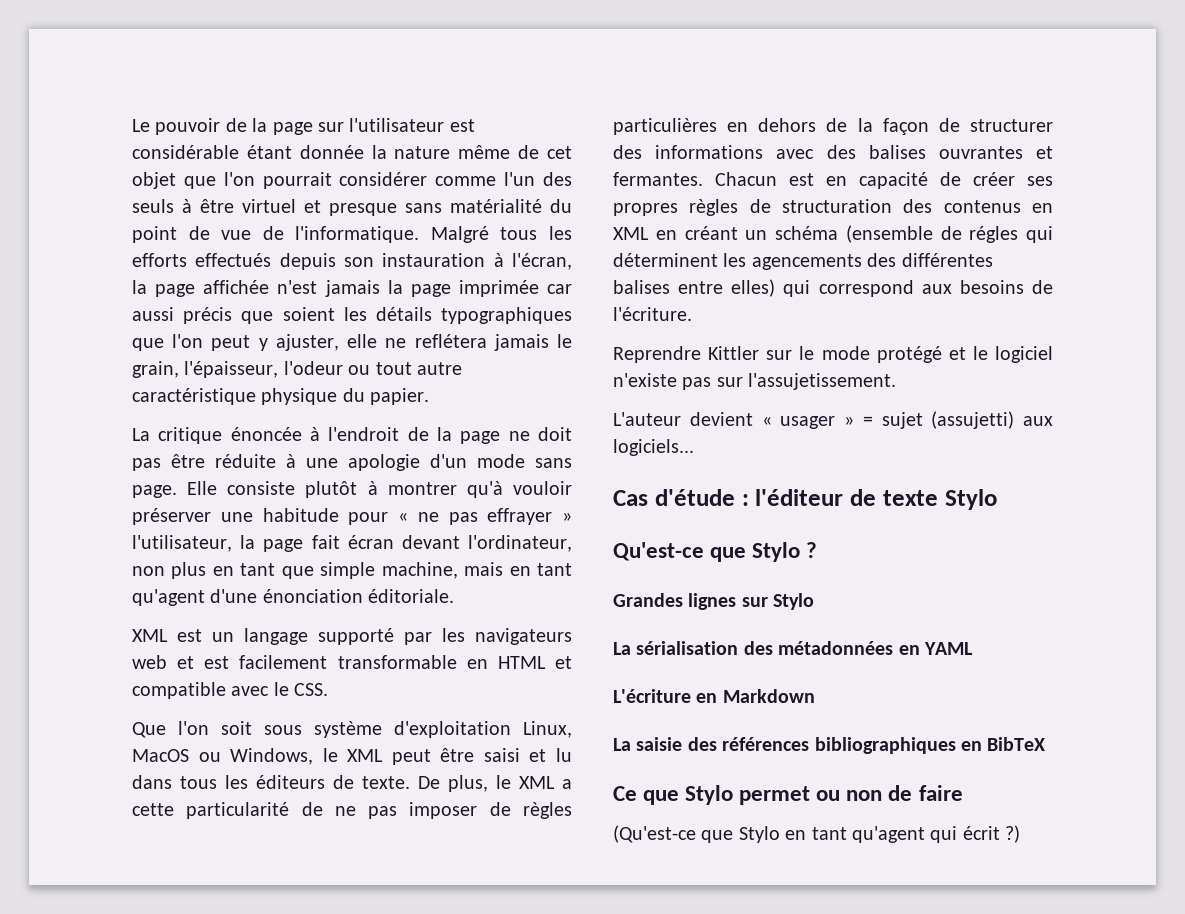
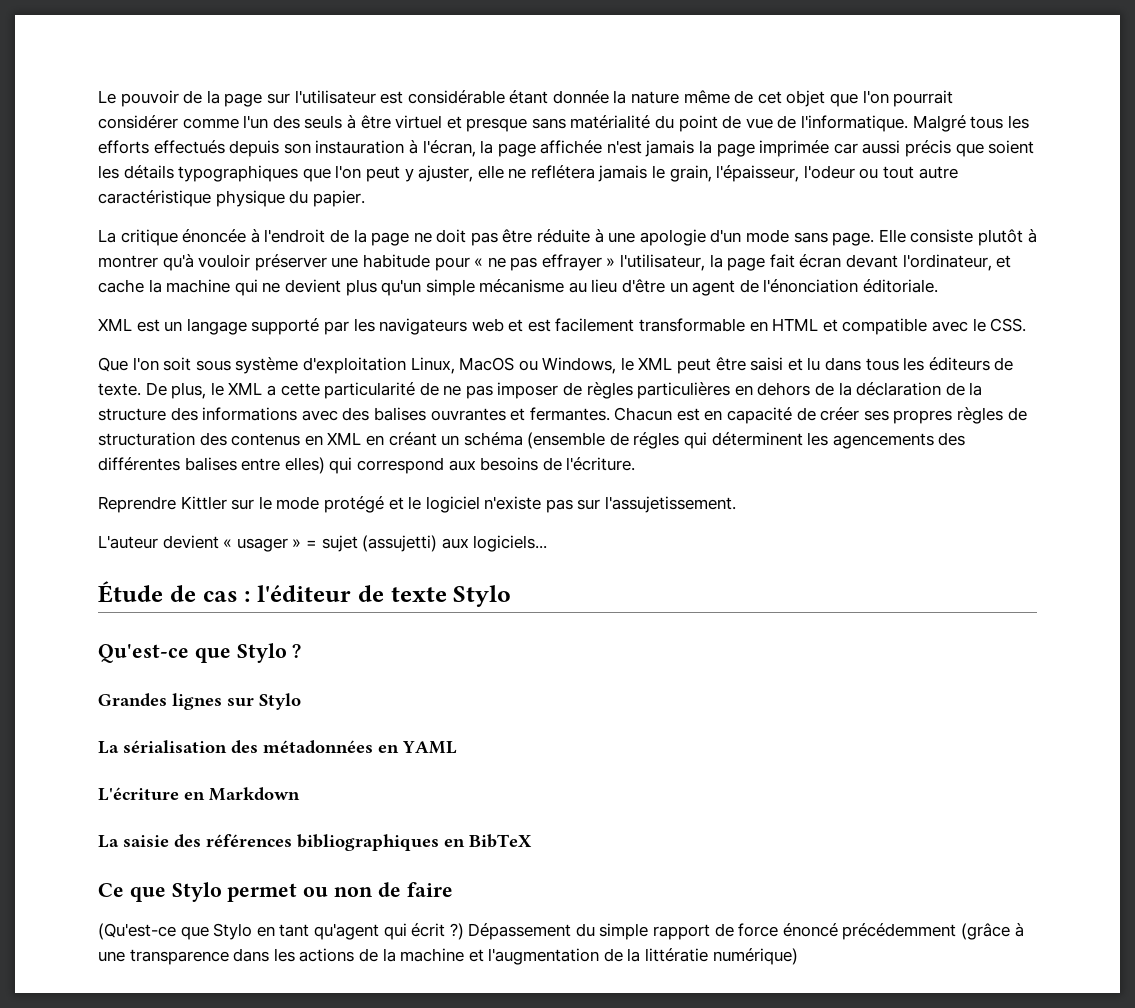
- Elle consiste plutôt à montrer qu'à vouloir préserver une habitude pour « ne pas effrayer » l'utilisateur, la page fait écran devant l'ordinateur, non plus en tant que simple machine, mais en tant qu'agent d'une énonciation éditoriale.
+ Elle consiste plutôt à montrer qu'à vouloir préserver une habitude pour « ne pas effrayer » l'utilisateur, la page fait écran devant l'ordinateur, et cache la machine qui ne devient plus qu'un simple mécanisme au lieu d'être un agent de l'énonciation éditoriale.
- De plus, le XML a cette particularité de ne pas imposer de règles particulières en dehors de la façon de structurer des informations avec des balises ouvrantes et fermantes.
+ De plus, le XML a cette particularité de ne pas imposer de règles particulières en dehors de la déclaration de la structure des informations avec des balises ouvrantes et fermantes.
- Cas d'étude : l'éditeur de texte Stylo
+ Étude de cas : l'éditeur de texte Stylo
+ Dépassement du simple rapport de force énoncé précédemment (grâce à une transparence dans les actions de la machine et l'augmentation de la littératie numérique)

